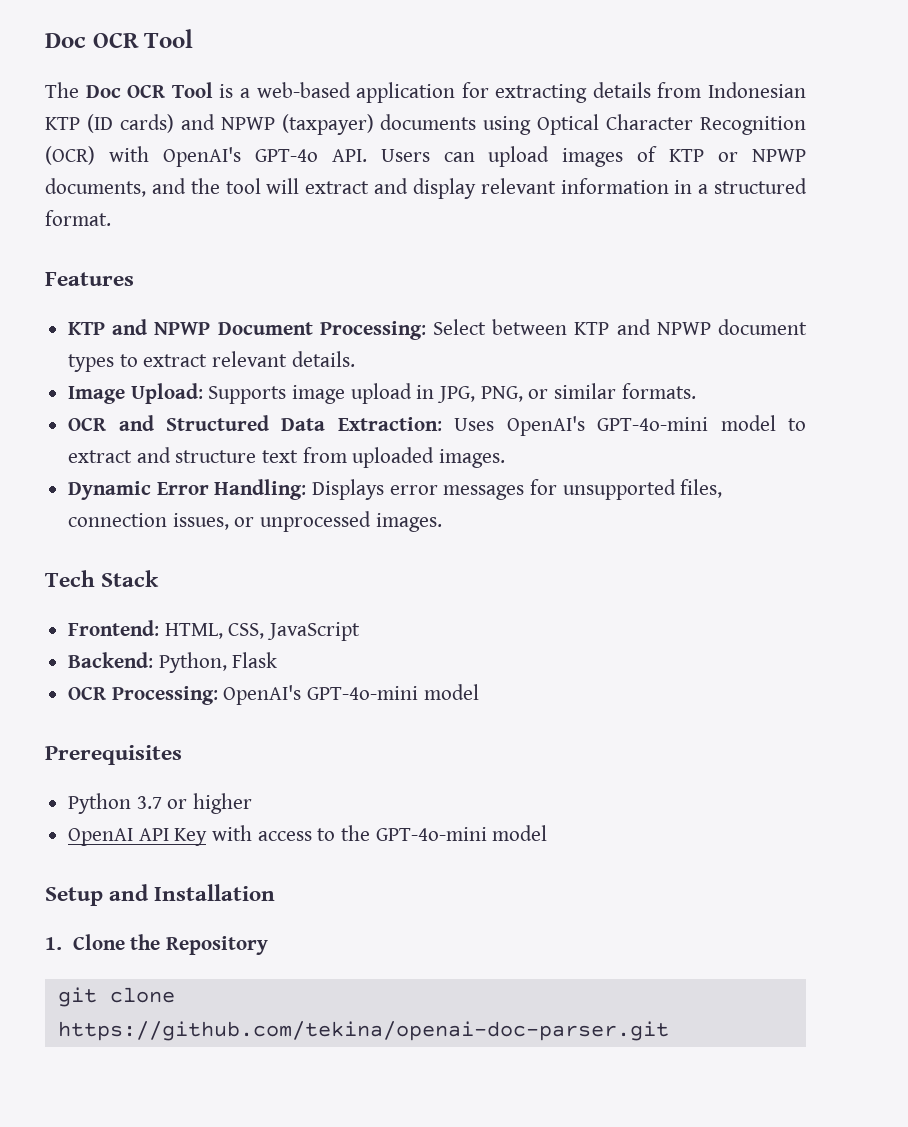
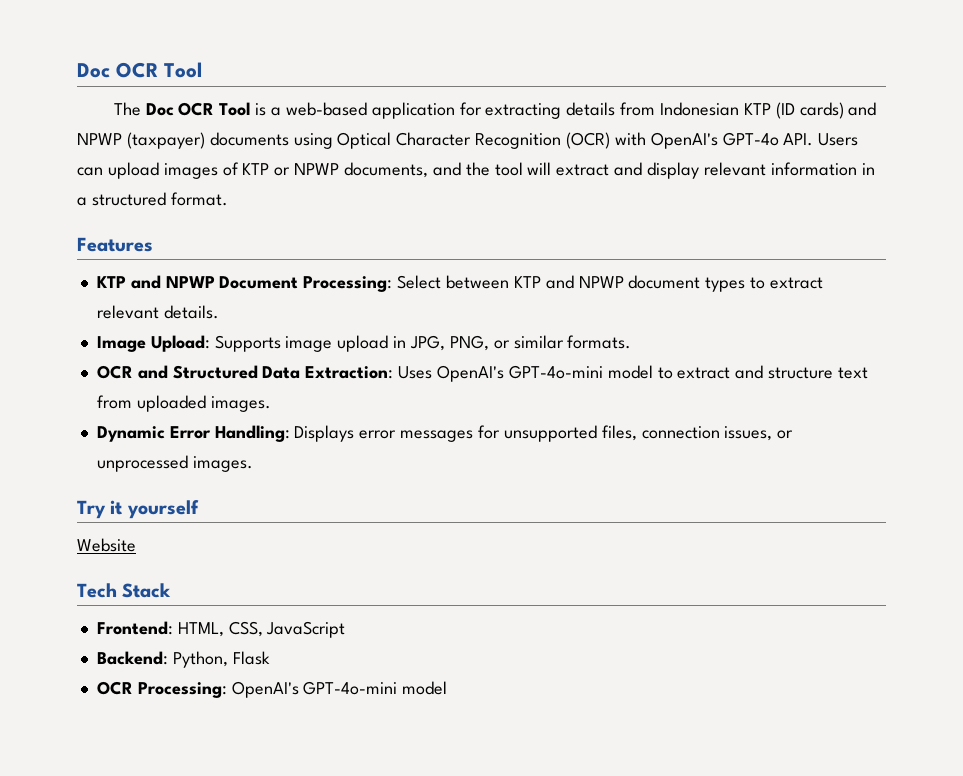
+ Try it yourself
+ Website
- Prerequisites
- Python 3.7 or higher
- OpenAI API Key with access to the GPT-4o-mini model
- Setup and Installation
- 1. Clone the Repository
- git clone https://github.com/tekina/openai-doc-parser.git

